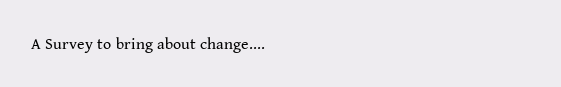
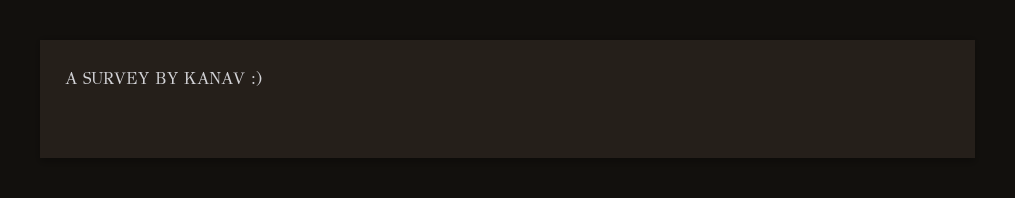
- A Survey to bring about change....
+ A SURVEY BY KANAV :)

